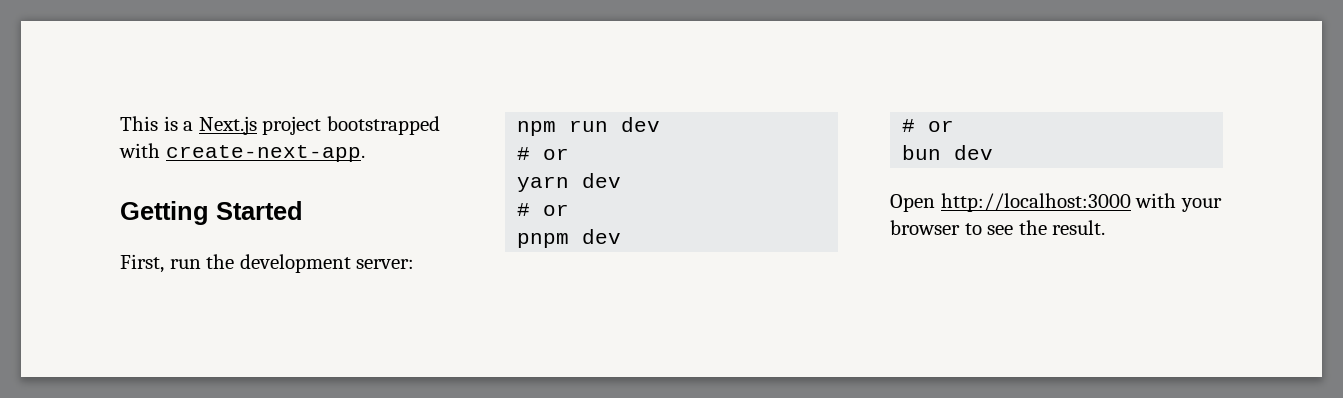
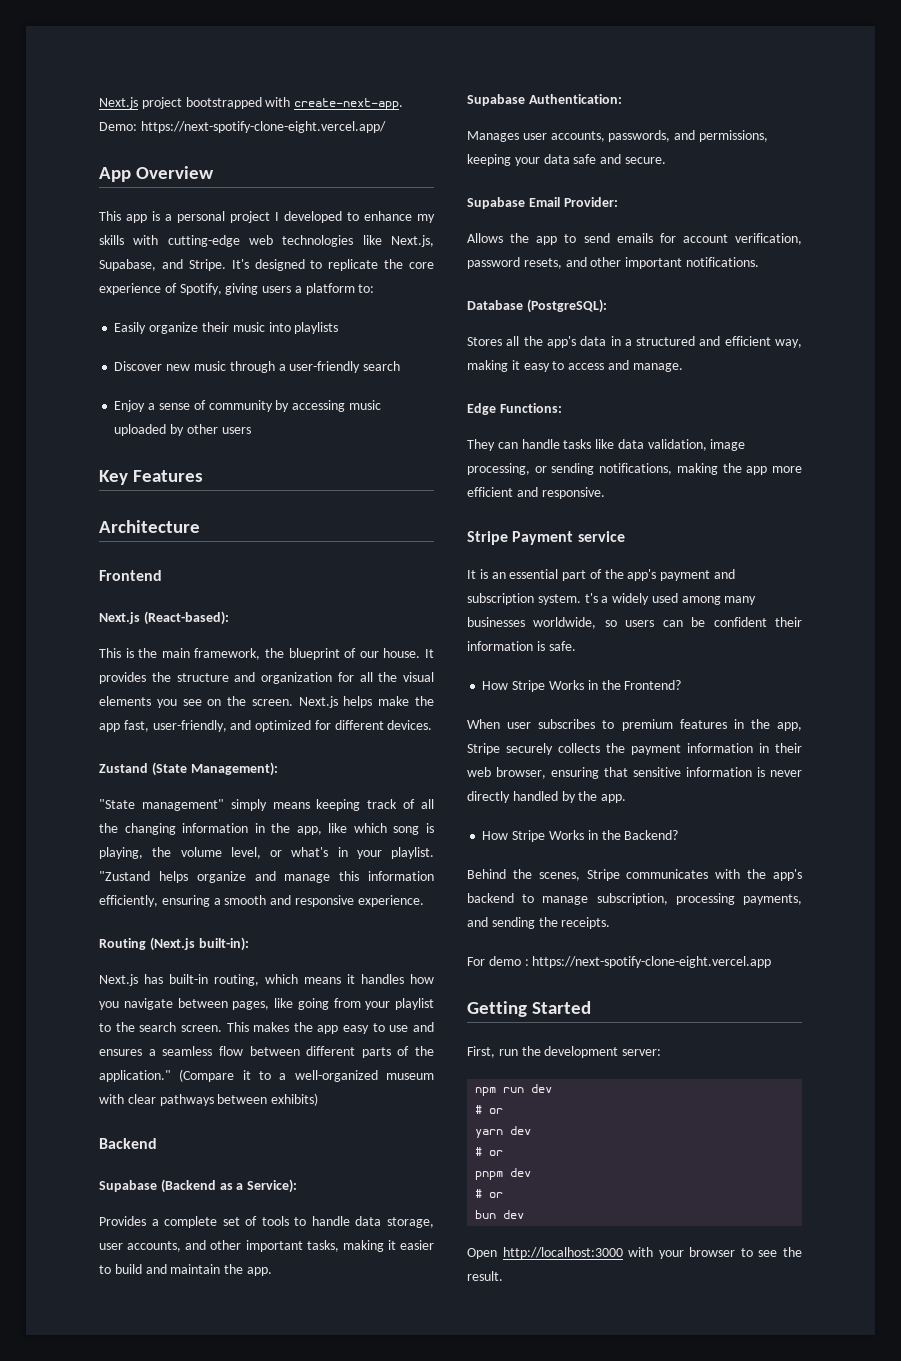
- This is a Next.js project bootstrapped with create-next-app.
+ Next.js project bootstrapped with create-next-app. Demo: https://next-spotify-clone-eight.vercel.app/
+ App Overview
+ This app is a personal project I developed to enhance my skills with cutting-edge web technologies like Next.js, Supabase, and Stripe. It's designed to replicate the core experience of Spotify, giving users a platform to:
+ Easily organize their music into playlists
+ Discover new music through a user-friendly search
+ Enjoy a sense of community by accessing music uploaded by other users
+ Key Features
+ Architecture
+ Frontend
+ Next.js (React-based):
+ This is the main framework, the blueprint of our house. It provides the structure and organization for all the visual elements you see on the screen. Next.js helps make the app fast, user-friendly, and optimized for different devices.
+ Zustand (State Management):
+ "State management" simply means keeping track of all the changing information in the app, like which song is playing, the volume level, or what's in your playlist. "Zustand helps organize and manage this information efficiently, ensuring a smooth and responsive experience.
+ Routing (Next.js built-in):
+ Next.js has built-in routing, which means it handles how you navigate between pages, like going from your playlist to the search screen. This makes the app easy to use and ensures a seamless flow between different parts of the application." (Compare it to a well-organized museum with clear pathways between exhibits)
+ Backend
+ Supabase (Backend as a Service):
+ Provides a complete set of tools to handle data storage, user accounts, and other important tasks, making it easier to build and maintain the app.
+ Supabase Authentication:
+ Manages user accounts, passwords, and permissions, keeping your data safe and secure.
+ Supabase Email Provider:
+ Allows the app to send emails for account verification, password resets, and other important notifications.
+ Database (PostgreSQL):
+ Stores all the app's data in a structured and efficient way, making it easy to access and manage.
+ Edge Functions:
+ They can handle tasks like data validation, image processing, or sending notifications, making the app more efficient and responsive.
+ Stripe Payment service
+ It is an essential part of the app's payment and subscription system. t's a widely used among many businesses worldwide, so users can be confident their information is safe.
+ How Stripe Works in the Frontend?
+ When user subscribes to premium features in the app, Stripe securely collects the payment information in their web browser, ensuring that sensitive information is never directly handled by the app.
+ How Stripe Works in the Backend?
+ Behind the scenes, Stripe communicates with the app's backend to manage subscription, processing payments, and sending the receipts.
+ For demo : https://next-spotify-clone-eight.vercel.app

